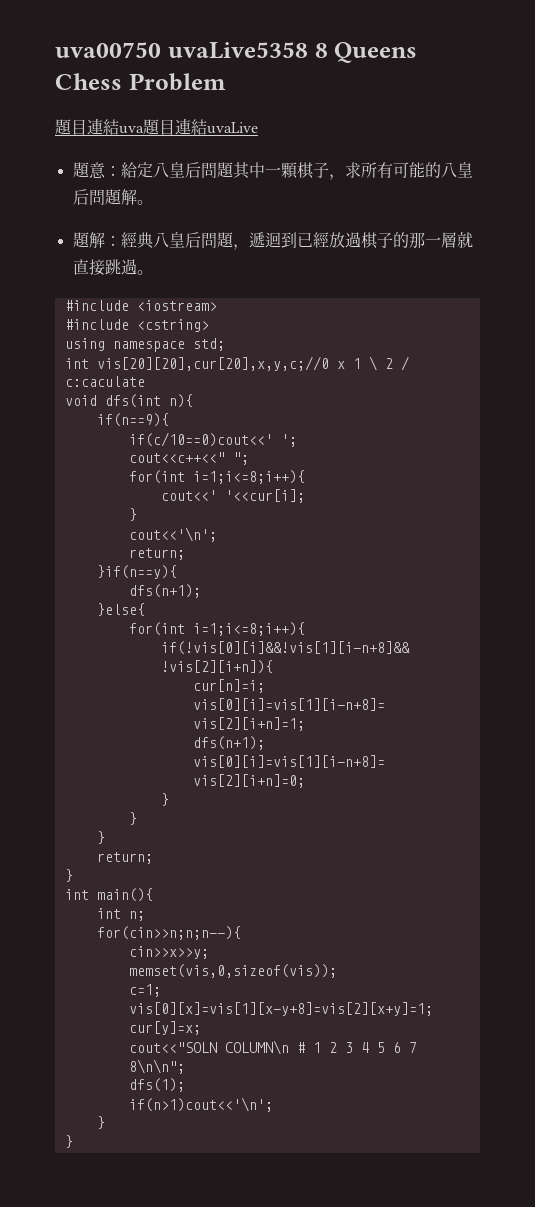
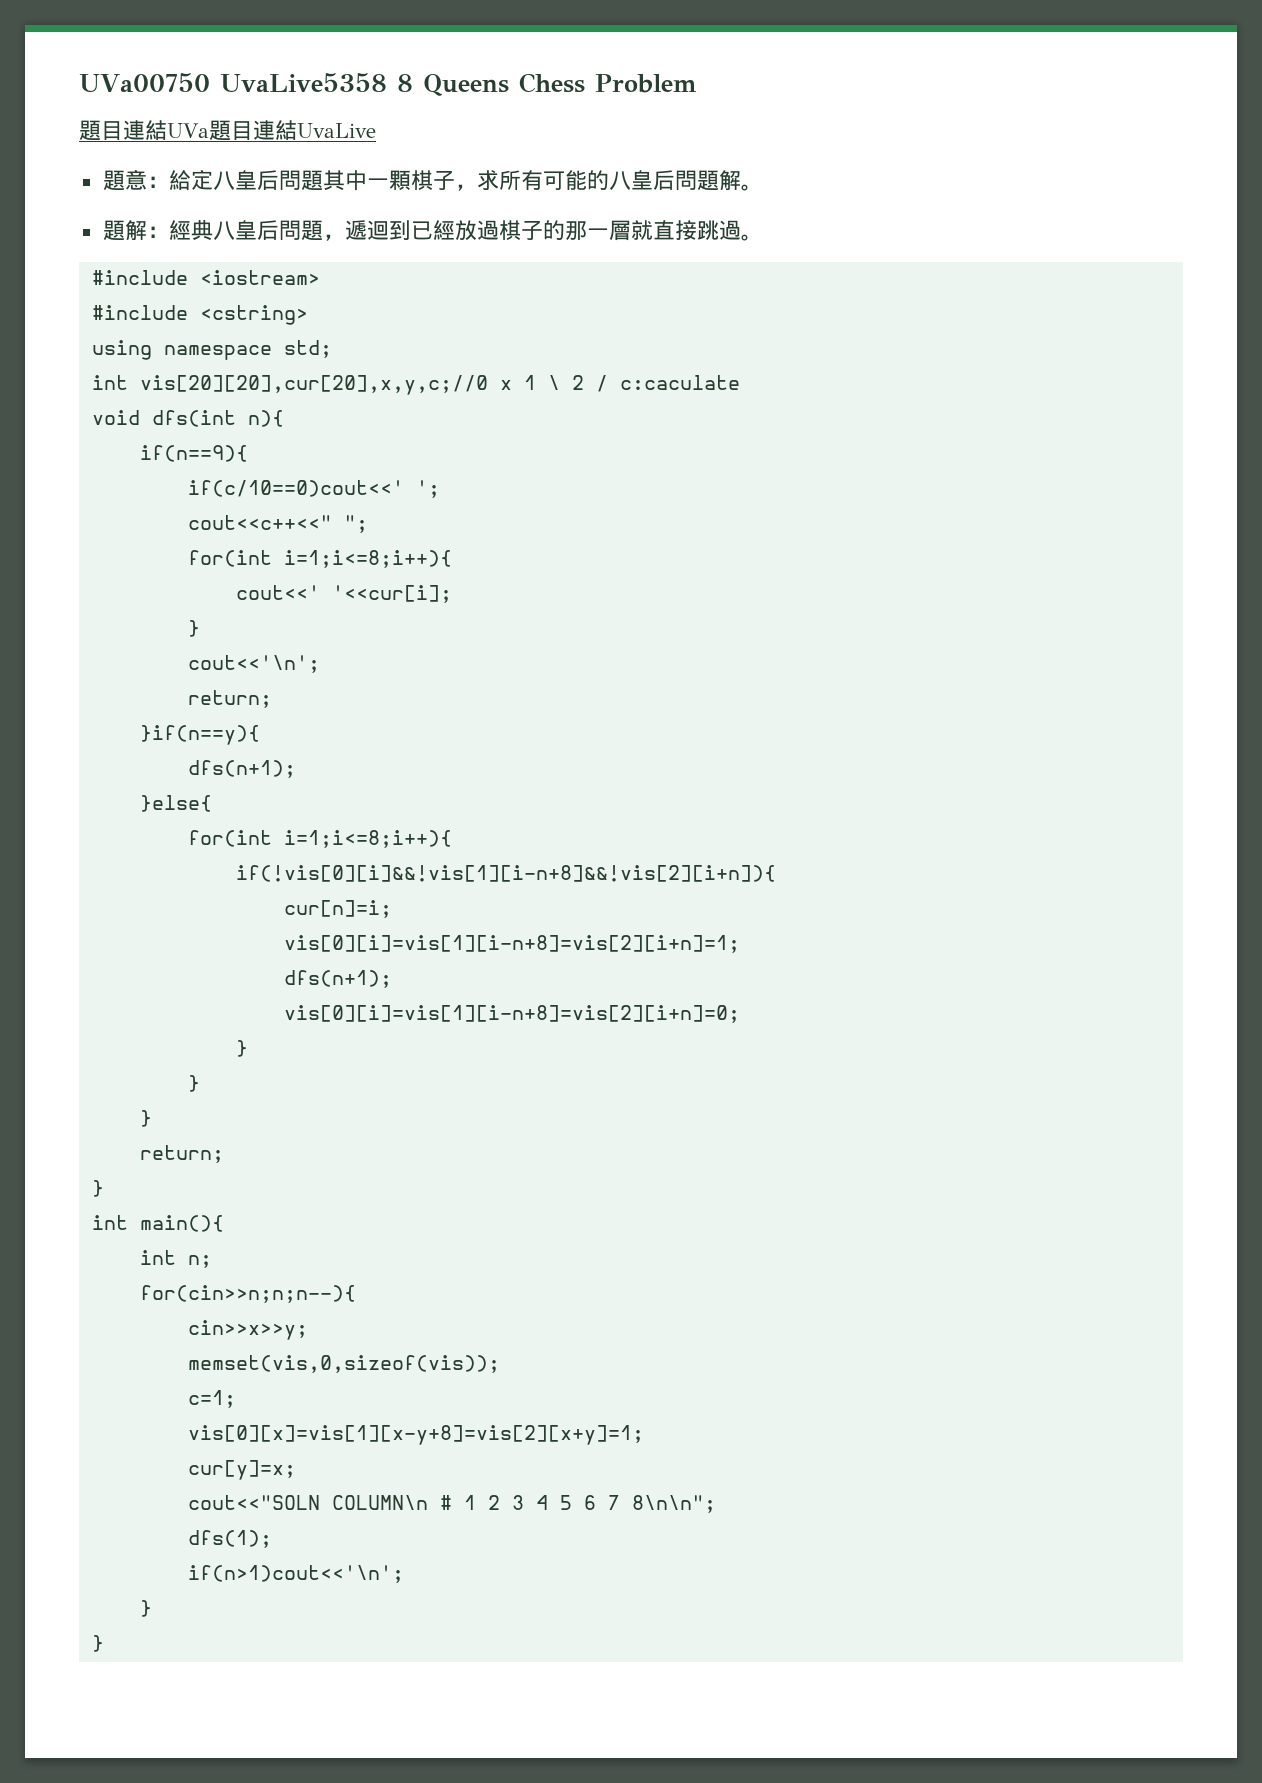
- uva00750 uvaLive5358 8 Queens Chess Problem
+ UVa00750 UvaLive5358 8 Queens Chess Problem
- 題目連結uva題目連結uvaLive
+ 題目連結UVa題目連結UvaLive

